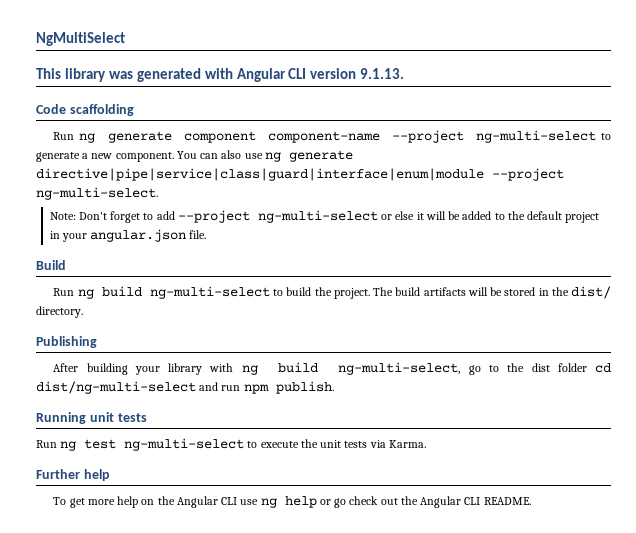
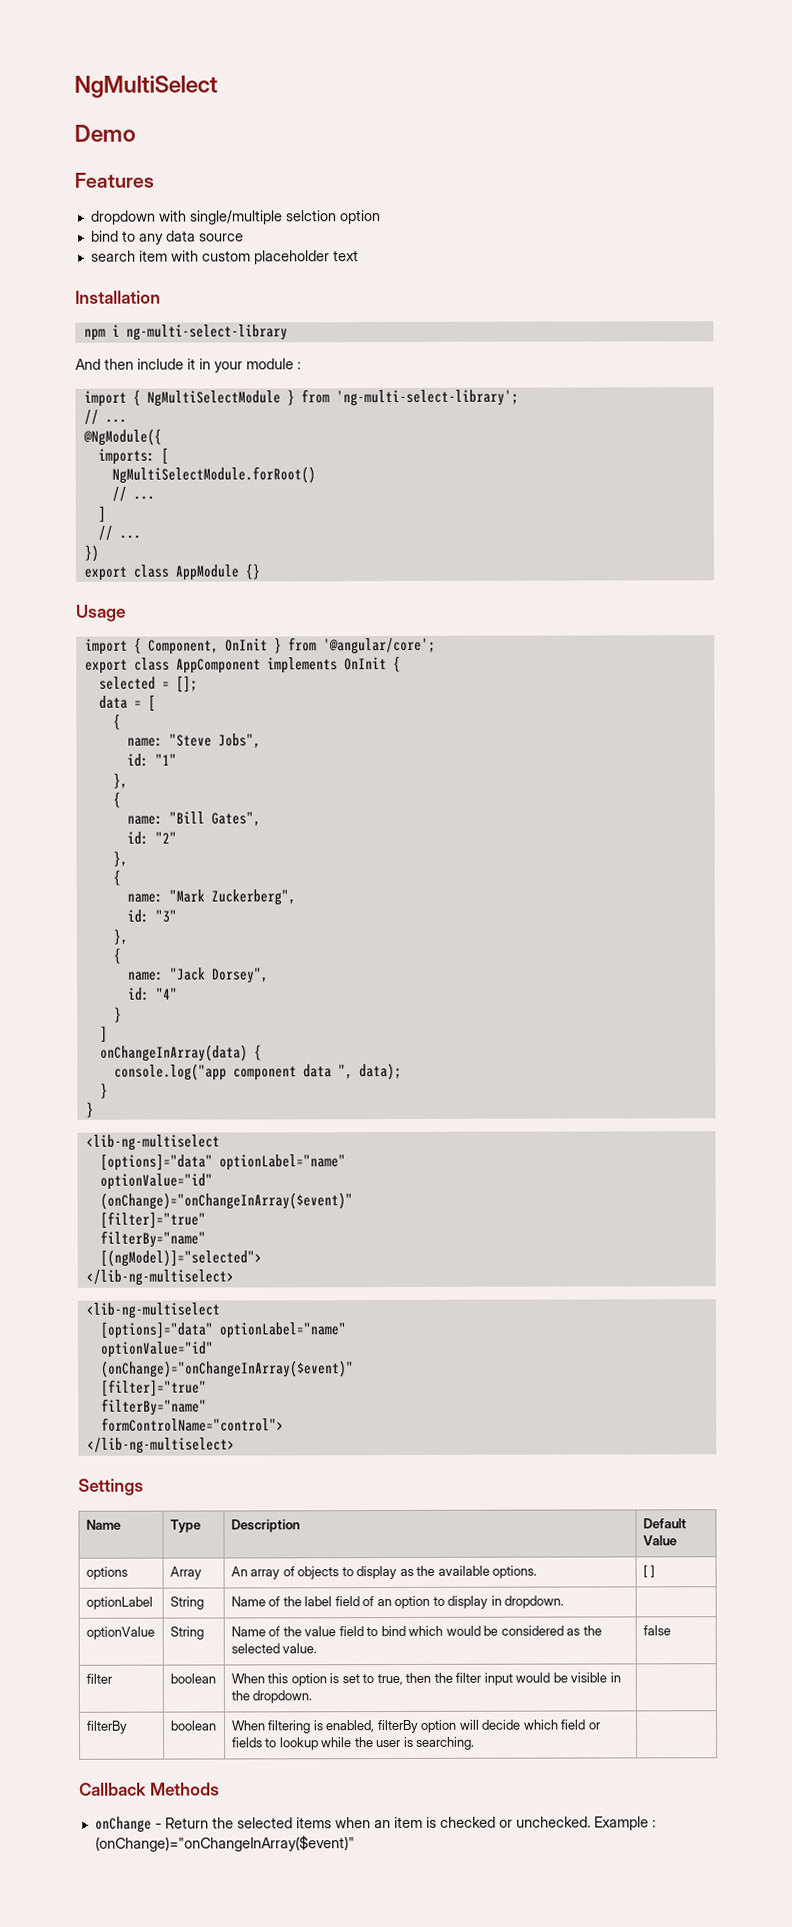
- This library was generated with Angular CLI version 9.1.13.
- Code scaffolding
- Run ng generate component component-name --project ng-multi-select to generate a new component. You can also use ng generate directive|pipe|service|class|guard|interface|enum|module --project ng-multi-select.
- Note: Don't forget to add --project ng-multi-select or else it will be added to the default project in your angular.json file.
- Build
- Run ng build ng-multi-select to build the project. The build artifacts will be stored in the dist/ directory.
- Publishing
- After building your library with ng build ng-multi-select, go to the dist folder cd dist/ng-multi-select and run npm publish.
- Running unit tests
- Run ng test ng-multi-select to execute the unit tests via Karma.
- Further help
- To get more help on the Angular CLI use ng help or go check out the Angular CLI README.
+ Demo
+ Features
+ dropdown with single/multiple selction option
+ bind to any data source
+ search item with custom placeholder text
+ Installation
+ npm i ng-multi-select-library
+ And then include it in your module :
+ import { NgMultiSelectModule } from 'ng-multi-select-library';
+ // ...
+ @NgModule({
+ imports: [
+ NgMultiSelectModule.forRoot()
+ // ...
+ ]
+ // ...
+ })
+ export class AppModule {}
+ Usage
+ import { Component, OnInit } from '@angular/core';
+ export class AppComponent implements OnInit {
+ selected = [];
+ data = [
+ {
+ name: "Steve Jobs",
+ id: "1"
+ },
+ {
+ name: "Bill Gates",
+ id: "2"
+ },
+ {
+ name: "Mark Zuckerberg",
+ id: "3"
+ },
+ {
+ name: "Jack Dorsey",
+ id: "4"
+ }
+ ]
+ onChangeInArray(data) {
+ console.log("app component data ", data);
+ }
+ }
+ <lib-ng-multiselect
+ [options]="data" optionLabel="name"
+ optionValue="id"
+ (onChange)="onChangeInArray($event)"
+ [filter]="true"
+ filterBy="name"
+ [(ngModel)]="selected">
+ </lib-ng-multiselect>
+ <lib-ng-multiselect
+ [options]="data" optionLabel="name"
+ optionValue="id"
+ (onChange)="onChangeInArray($event)"
+ [filter]="true"
+ filterBy="name"
+ formControlName="control">
+ </lib-ng-multiselect>
+ Settings
+ Name | Type | Description | Default Value
+ options | Array | An array of objects to display as the available options. | [ ]
+ optionLabel | String | Name of the label field of an option to display in dropdown. |
+ optionValue | String | Name of the value field to bind which would be considered as the selected value. | false
+ filter | boolean | When this option is set to true, then the filter input would be visible in the dropdown. |
+ filterBy | boolean | When filtering is enabled, filterBy option will decide which field or fields to lookup while the user is searching. |
+ Callback Methods
+ onChange - Return the selected items when an item is checked or unchecked. Example : (onChange)="onChangeInArray($event)"

